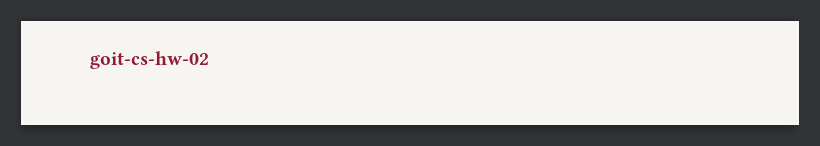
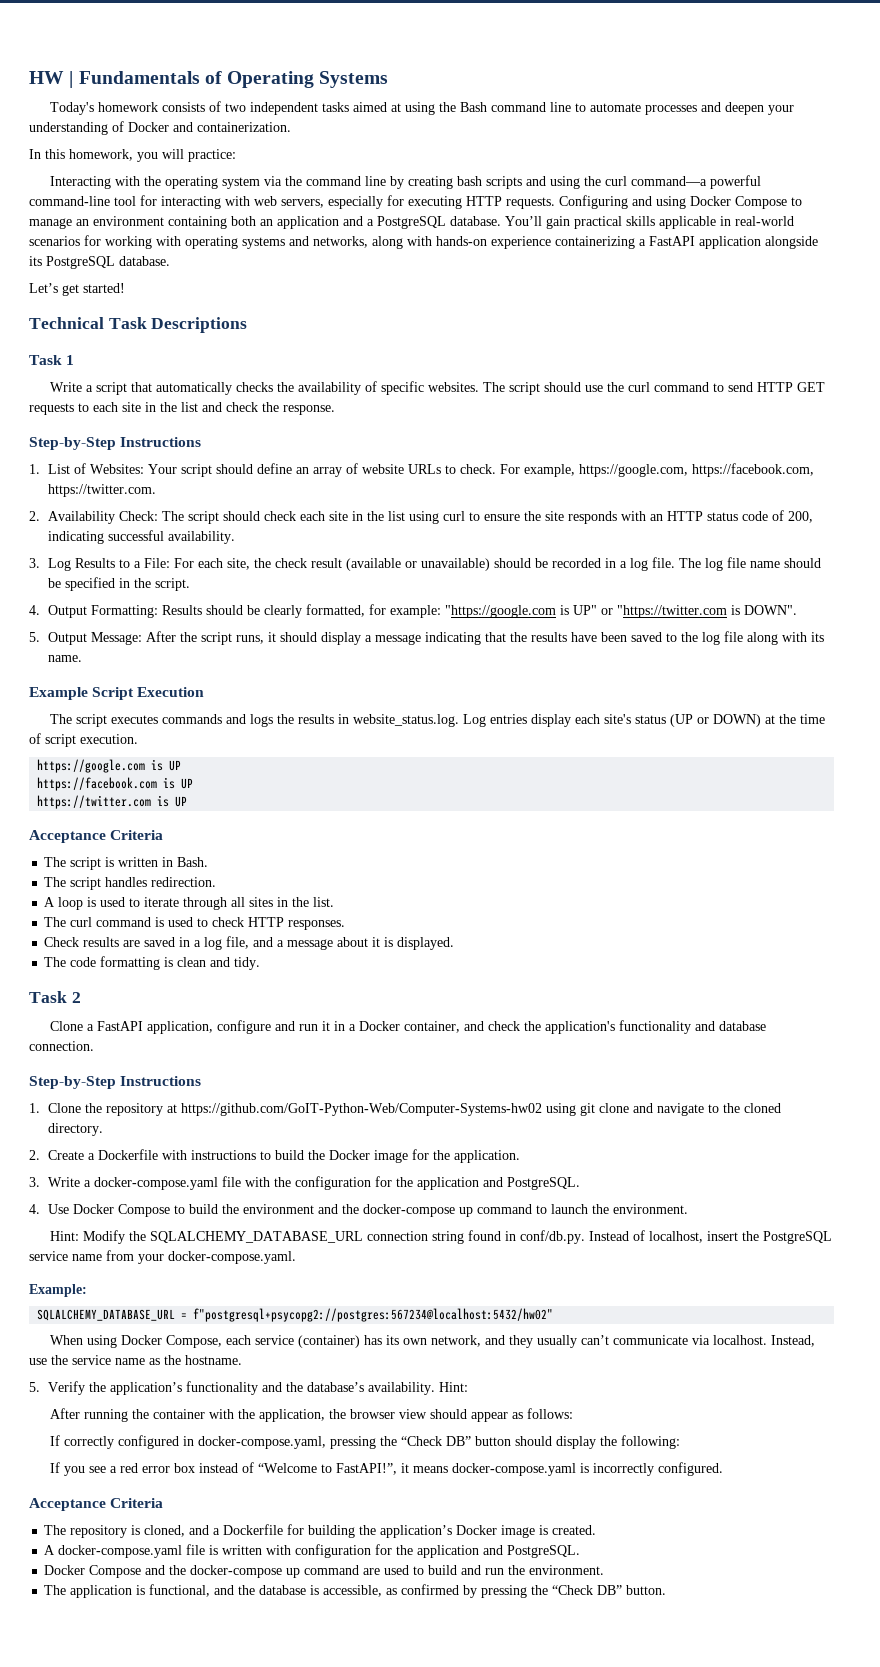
- goit-cs-hw-02
+ HW | Fundamentals of Operating Systems
+ Today's homework consists of two independent tasks aimed at using the Bash command line to automate processes and deepen your understanding of Docker and containerization.
+ In this homework, you will practice:
+ Interacting with the operating system via the command line by creating bash scripts and using the curl command—a powerful command-line tool for interacting with web servers, especially for executing HTTP requests. Configuring and using Docker Compose to manage an environment containing both an application and a PostgreSQL database. You’ll gain practical skills applicable in real-world scenarios for working with operating systems and networks, along with hands-on experience containerizing a FastAPI application alongside its PostgreSQL database.
+ Let’s get started!
+ Technical Task Descriptions
+ Task 1
+ Write a script that automatically checks the availability of specific websites. The script should use the curl command to send HTTP GET requests to each site in the list and check the response.
+ Step-by-Step Instructions
+ 1. List of Websites: Your script should define an array of website URLs to check. For example, https://google.com, https://facebook.com, https://twitter.com.
+ 2. Availability Check: The script should check each site in the list using curl to ensure the site responds with an HTTP status code of 200, indicating successful availability.
+ 3. Log Results to a File: For each site, the check result (available or unavailable) should be recorded in a log file. The log file name should be specified in the script.
+ 4. Output Formatting: Results should be clearly formatted, for example: "https://google.com is UP" or "https://twitter.com is DOWN".
+ 5. Output Message: After the script runs, it should display a message indicating that the results have been saved to the log file along with its name.
+ Example Script Execution
+ The script executes commands and logs the results in website_status.log. Log entries display each site's status (UP or DOWN) at the time of script execution.
+ https://google.com is UP
+ https://facebook.com is UP
+ https://twitter.com is UP
+ Acceptance Criteria
+ The script is written in Bash.
+ The script handles redirection.
+ A loop is used to iterate through all sites in the list.
+ The curl command is used to check HTTP responses.
+ Check results are saved in a log file, and a message about it is displayed.
+ The code formatting is clean and tidy.
+ Task 2
+ Clone a FastAPI application, configure and run it in a Docker container, and check the application's functionality and database connection.
+ Step-by-Step Instructions
+ 1. Clone the repository at https://github.com/GoIT-Python-Web/Computer-Systems-hw02 using git clone and navigate to the cloned directory.
+ 2. Create a Dockerfile with instructions to build the Docker image for the application.
+ 3. Write a docker-compose.yaml file with the configuration for the application and PostgreSQL.
+ 4. Use Docker Compose to build the environment and the docker-compose up command to launch the environment.
+ Hint: Modify the SQLALCHEMY_DATABASE_URL connection string found in conf/db.py. Instead of localhost, insert the PostgreSQL service name from your docker-compose.yaml.
+ Example:
+ SQLALCHEMY_DATABASE_URL = f"postgresql+psycopg2://postgres:567234@localhost:5432/hw02"
+ When using Docker Compose, each service (container) has its own network, and they usually can’t communicate via localhost. Instead, use the service name as the hostname.
+ 5. Verify the application’s functionality and the database’s availability. Hint:
+ After running the container with the application, the browser view should appear as follows:
+ If correctly configured in docker-compose.yaml, pressing the “Check DB” button should display the following:
+ If you see a red error box instead of “Welcome to FastAPI!”, it means docker-compose.yaml is incorrectly configured.
+ Acceptance Criteria
+ The repository is cloned, and a Dockerfile for building the application’s Docker image is created.
+ A docker-compose.yaml file is written with configuration for the application and PostgreSQL.
+ Docker Compose and the docker-compose up command are used to build and run the environment.
+ The application is functional, and the database is accessible, as confirmed by pressing the “Check DB” button.

